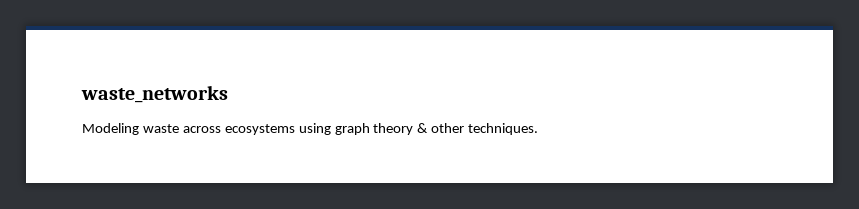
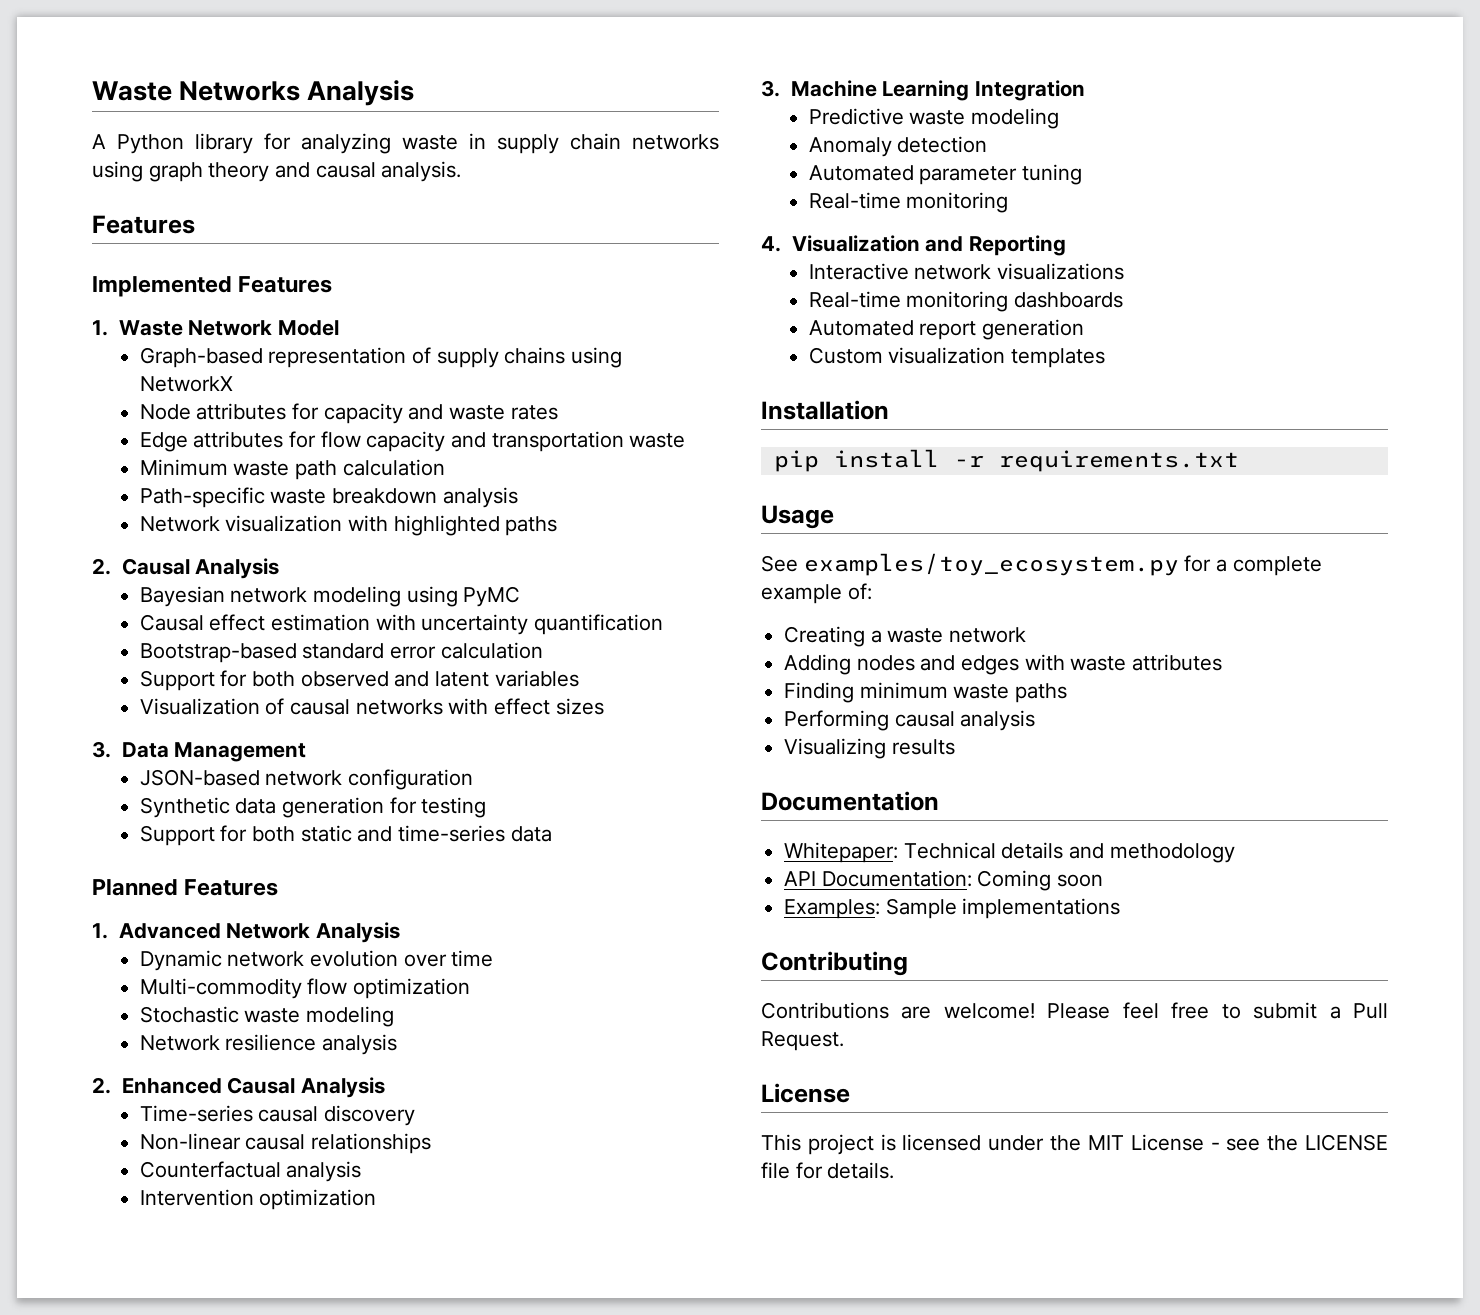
- waste_networks
- Modeling waste across ecosystems using graph theory & other techniques.
+ Waste Networks Analysis
+ A Python library for analyzing waste in supply chain networks using graph theory and causal analysis.
+ Features
+ Implemented Features
+ 1. Waste Network Model
+ Graph-based representation of supply chains using NetworkX
+ Node attributes for capacity and waste rates
+ Edge attributes for flow capacity and transportation waste
+ Minimum waste path calculation
+ Path-specific waste breakdown analysis
+ Network visualization with highlighted paths
+ 2. Causal Analysis
+ Bayesian network modeling using PyMC
+ Causal effect estimation with uncertainty quantification
+ Bootstrap-based standard error calculation
+ Support for both observed and latent variables
+ Visualization of causal networks with effect sizes
+ 3. Data Management
+ JSON-based network configuration
+ Synthetic data generation for testing
+ Support for both static and time-series data
+ Planned Features
+ 1. Advanced Network Analysis
+ Dynamic network evolution over time
+ Multi-commodity flow optimization
+ Stochastic waste modeling
+ Network resilience analysis
+ 2. Enhanced Causal Analysis
+ Time-series causal discovery
+ Non-linear causal relationships
+ Counterfactual analysis
+ Intervention optimization
+ 3. Machine Learning Integration
+ Predictive waste modeling
+ Anomaly detection
+ Automated parameter tuning
+ Real-time monitoring
+ 4. Visualization and Reporting
+ Interactive network visualizations
+ Real-time monitoring dashboards
+ Automated report generation
+ Custom visualization templates
+ Installation
+ pip install -r requirements.txt
+ Usage
+ See examples/toy_ecosystem.py for a complete example of:
+ Creating a waste network
+ Adding nodes and edges with waste attributes
+ Finding minimum waste paths
+ Performing causal analysis
+ Visualizing results
+ Documentation
+ Whitepaper: Technical details and methodology
+ API Documentation: Coming soon
+ Examples: Sample implementations
+ Contributing
+ Contributions are welcome! Please feel free to submit a Pull Request.
+ License
+ This project is licensed under the MIT License - see the LICENSE file for details.

